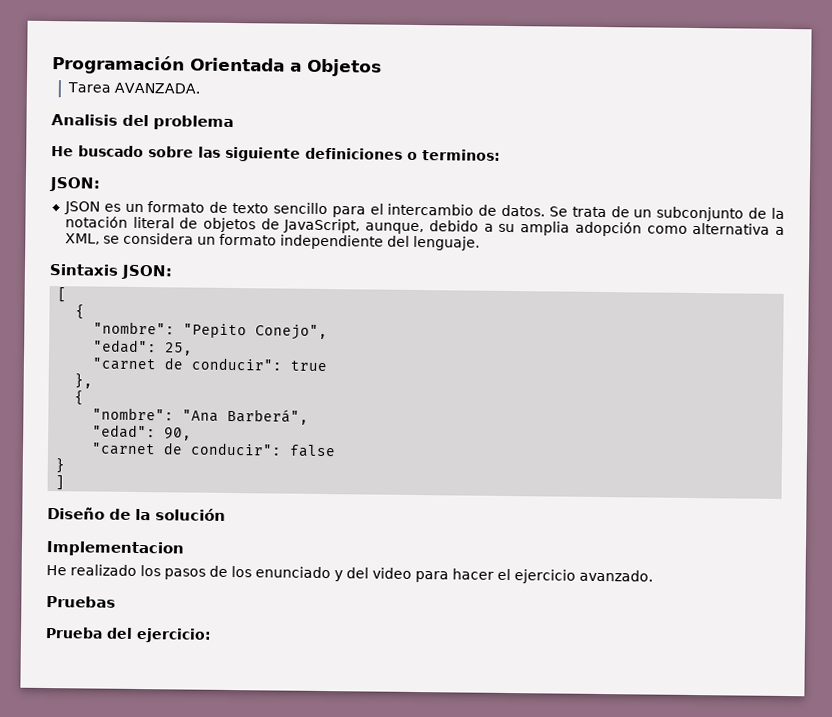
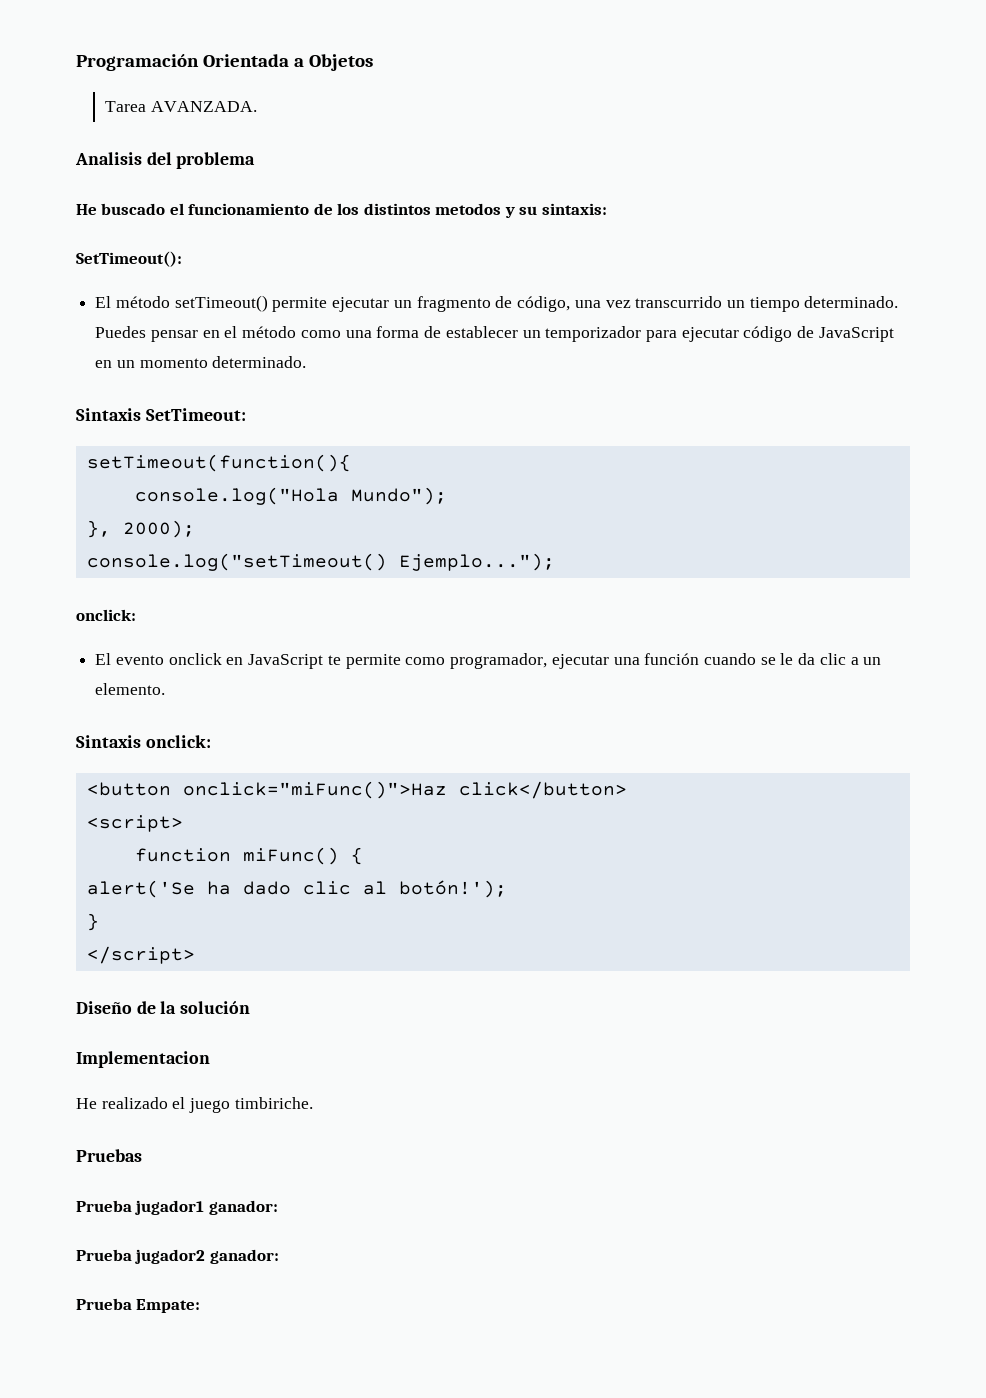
- He buscado sobre las siguiente definiciones o terminos:
- JSON:
- JSON es un formato de texto sencillo para el intercambio de datos. Se trata de un subconjunto de la notación literal de objetos de JavaScript, aunque, debido a su amplia adopción como alternativa a XML, se considera un formato independiente del lenguaje.
- Sintaxis JSON:
- [
- {
- "nombre": "Pepito Conejo",
- "edad": 25,
- "carnet de conducir": true
- },
- {
- "nombre": "Ana Barberá",
- "edad": 90,
- "carnet de conducir": false
+ He buscado el funcionamiento de los distintos metodos y su sintaxis:
+ SetTimeout():
+ El método setTimeout() permite ejecutar un fragmento de código, una vez transcurrido un tiempo determinado. Puedes pensar en el método como una forma de establecer un temporizador para ejecutar código de JavaScript en un momento determinado.
+ Sintaxis SetTimeout:
+ setTimeout(function(){
+ console.log("Hola Mundo");
+ }, 2000);
+ console.log("setTimeout() Ejemplo...");
+ onclick:
+ El evento onclick en JavaScript te permite como programador, ejecutar una función cuando se le da clic a un elemento.
+ Sintaxis onclick:
+ <button onclick="miFunc()">Haz click</button>
+ <script>
+ function miFunc() {
+ alert('Se ha dado clic al botón!');
- ]
+ </script>
- He realizado los pasos de los enunciado y del video para hacer el ejercicio avanzado.
+ He realizado el juego timbiriche.
  Pruebas
- Prueba del ejercicio:
+ Prueba jugador1 ganador:
+ Prueba jugador2 ganador:
+ Prueba Empate:

